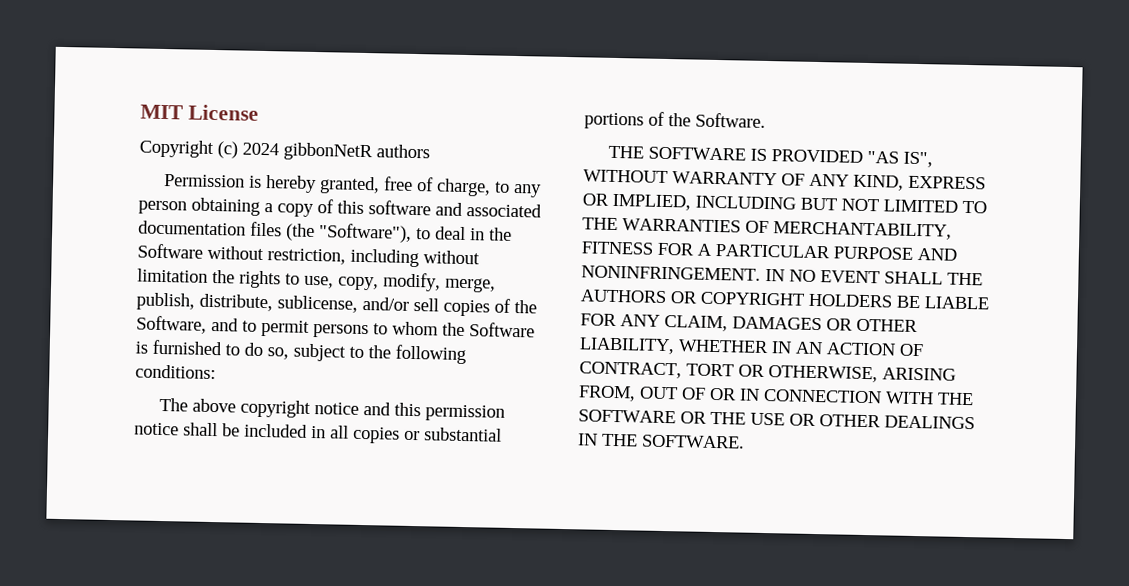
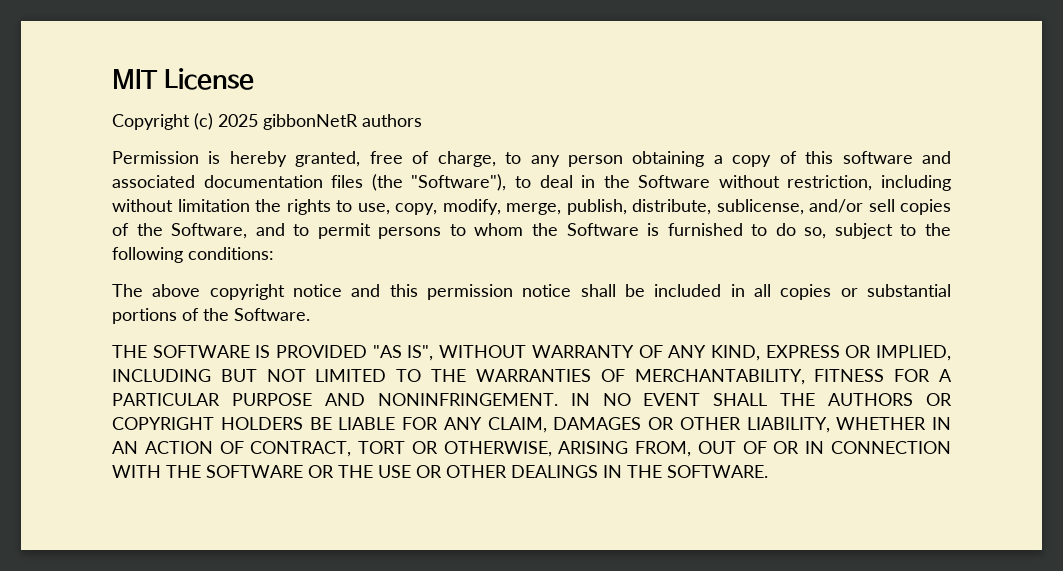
- Copyright (c) 2024 gibbonNetR authors
+ Copyright (c) 2025 gibbonNetR authors

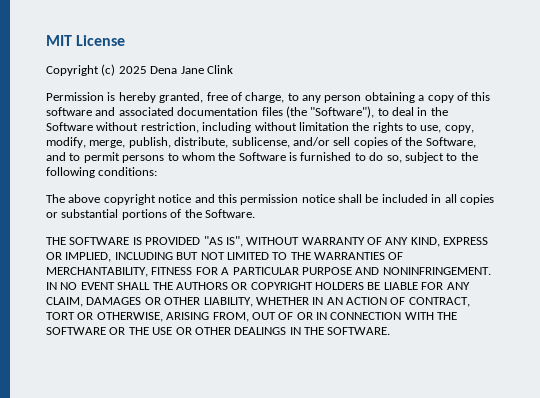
- Copyright (c) 2025 gibbonNetR authors
+ Copyright (c) 2025 Dena Jane Clink

